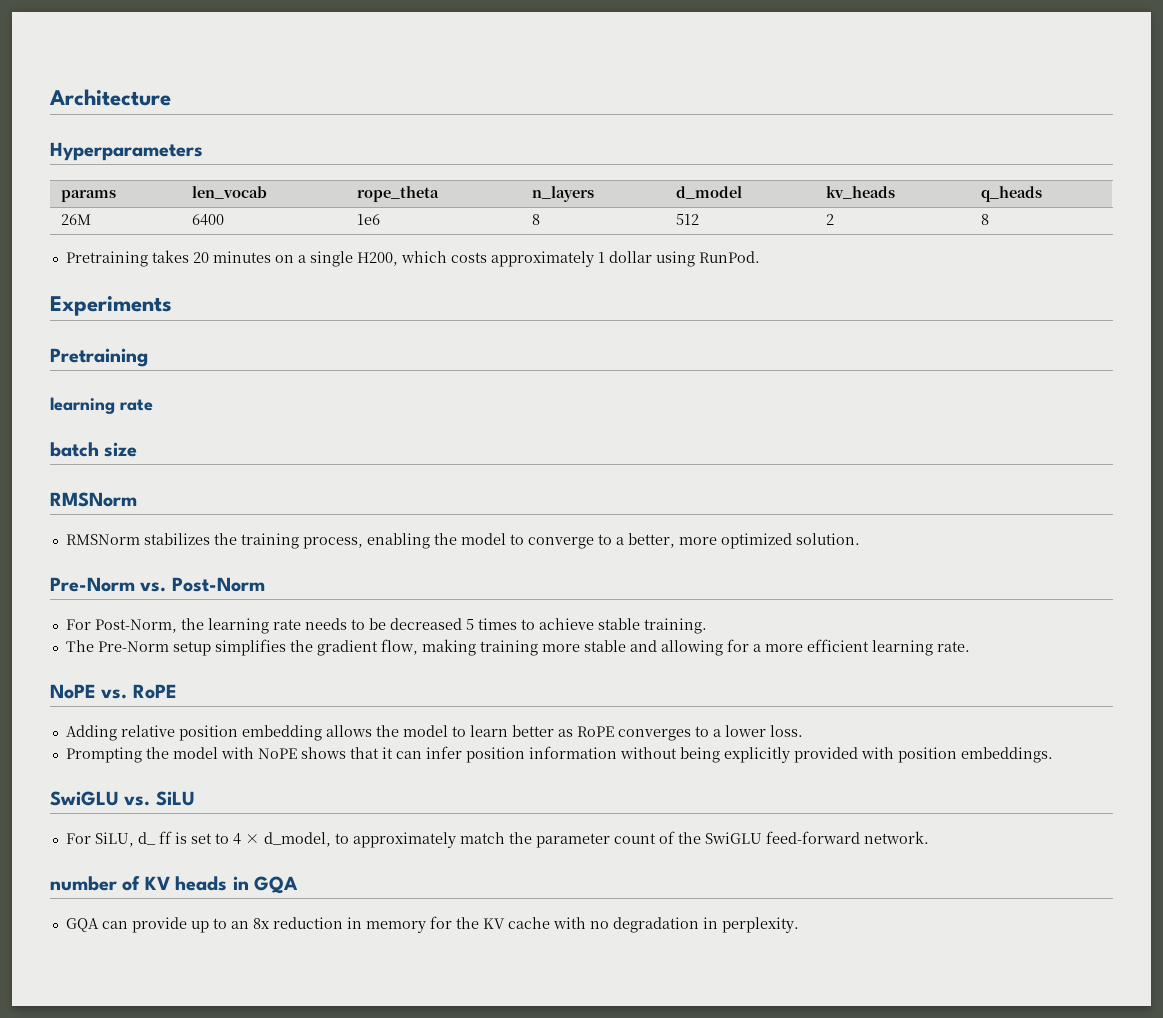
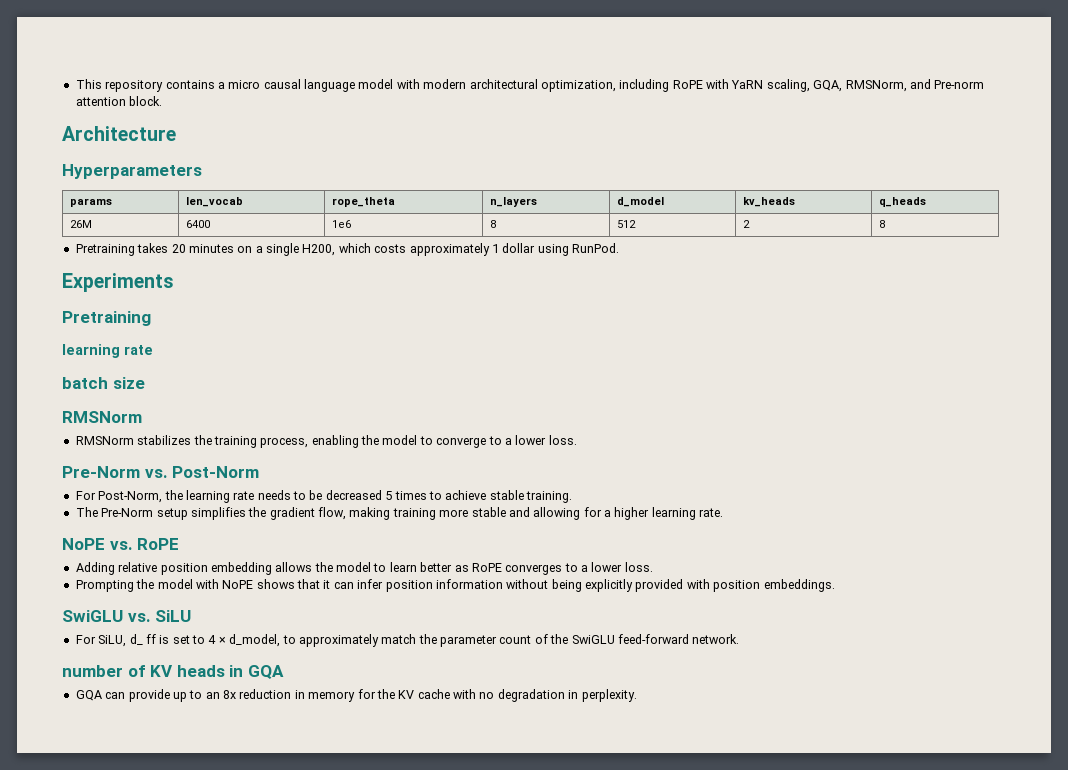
+ This repository contains a micro causal language model with modern architectural optimization, including RoPE with YaRN scaling, GQA, RMSNorm, and Pre-norm attention block.
- RMSNorm stabilizes the training process, enabling the model to converge to a better, more optimized solution.
+ RMSNorm stabilizes the training process, enabling the model to converge to a lower loss.
- The Pre-Norm setup simplifies the gradient flow, making training more stable and allowing for a more efficient learning rate.
+ The Pre-Norm setup simplifies the gradient flow, making training more stable and allowing for a higher learning rate.

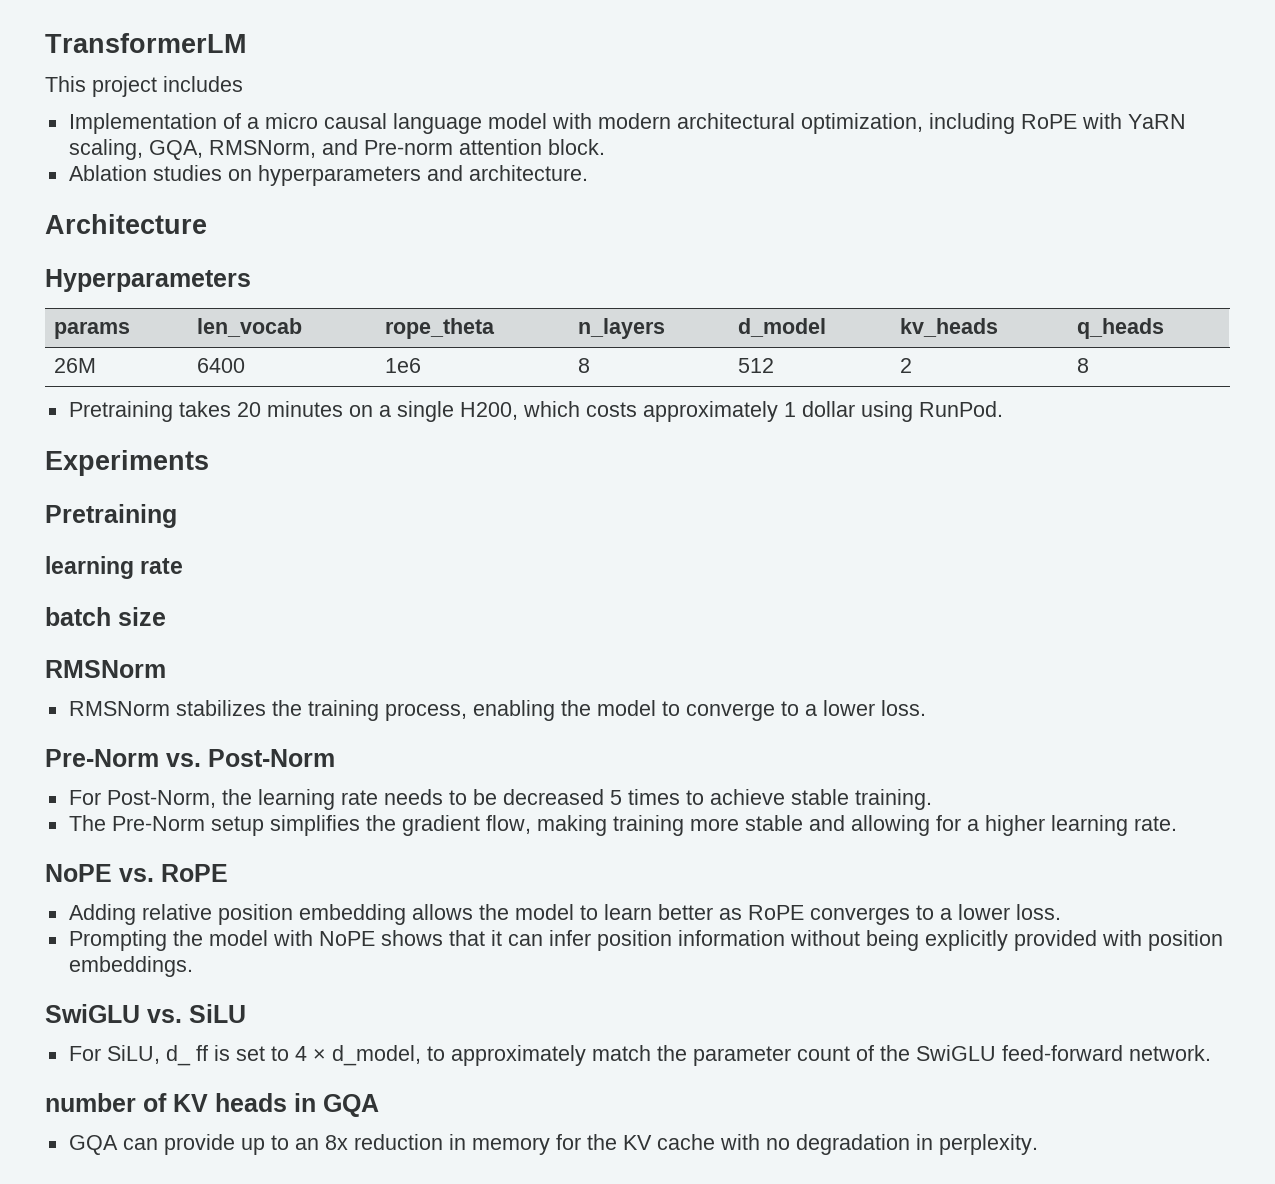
- This repository contains a micro causal language model with modern architectural optimization, including RoPE with YaRN scaling, GQA, RMSNorm, and Pre-norm attention block.
+ TransformerLM
+ This project includes
+ Implementation of a micro causal language model with modern architectural optimization, including RoPE with YaRN scaling, GQA, RMSNorm, and Pre-norm attention block.
+ Ablation studies on hyperparameters and architecture.

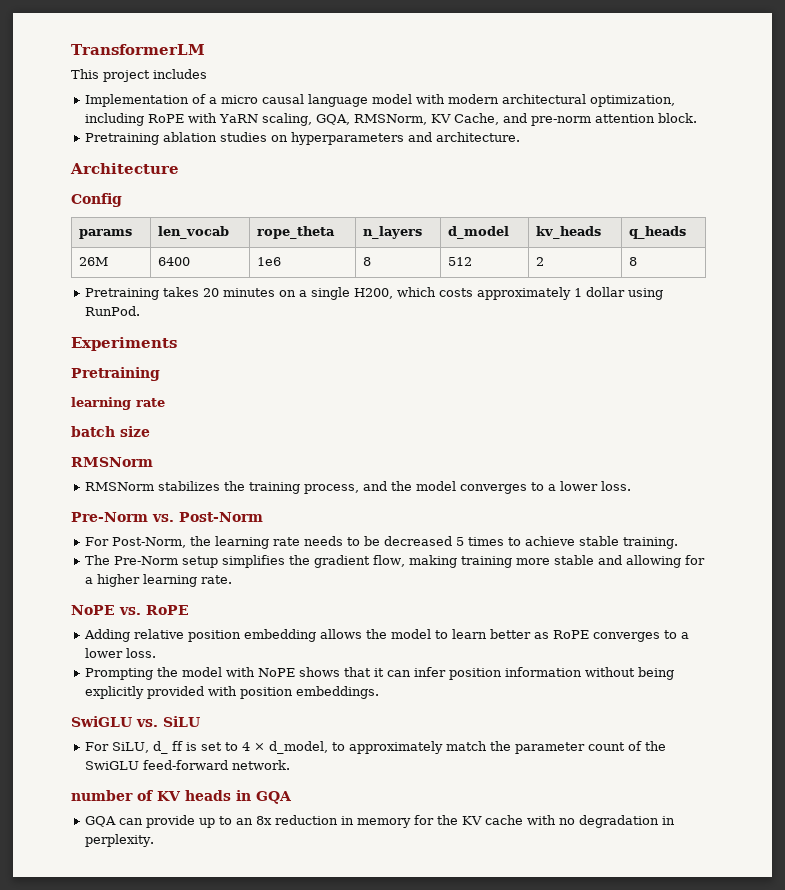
- Implementation of a micro causal language model with modern architectural optimization, including RoPE with YaRN scaling, GQA, RMSNorm, and Pre-norm attention block.
+ Implementation of a micro causal language model with modern architectural optimization, including RoPE with YaRN scaling, GQA, RMSNorm, KV Cache, and pre-norm attention block.
- Ablation studies on hyperparameters and architecture.
+ Pretraining ablation studies on hyperparameters and architecture.
- Hyperparameters
+ Config
- RMSNorm stabilizes the training process, enabling the model to converge to a lower loss.
+ RMSNorm stabilizes the training process, and the model converges to a lower loss.

